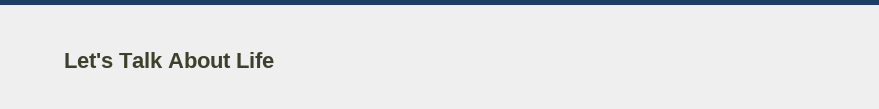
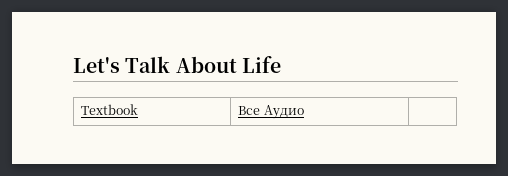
+ Textbook | Все Аудио |

